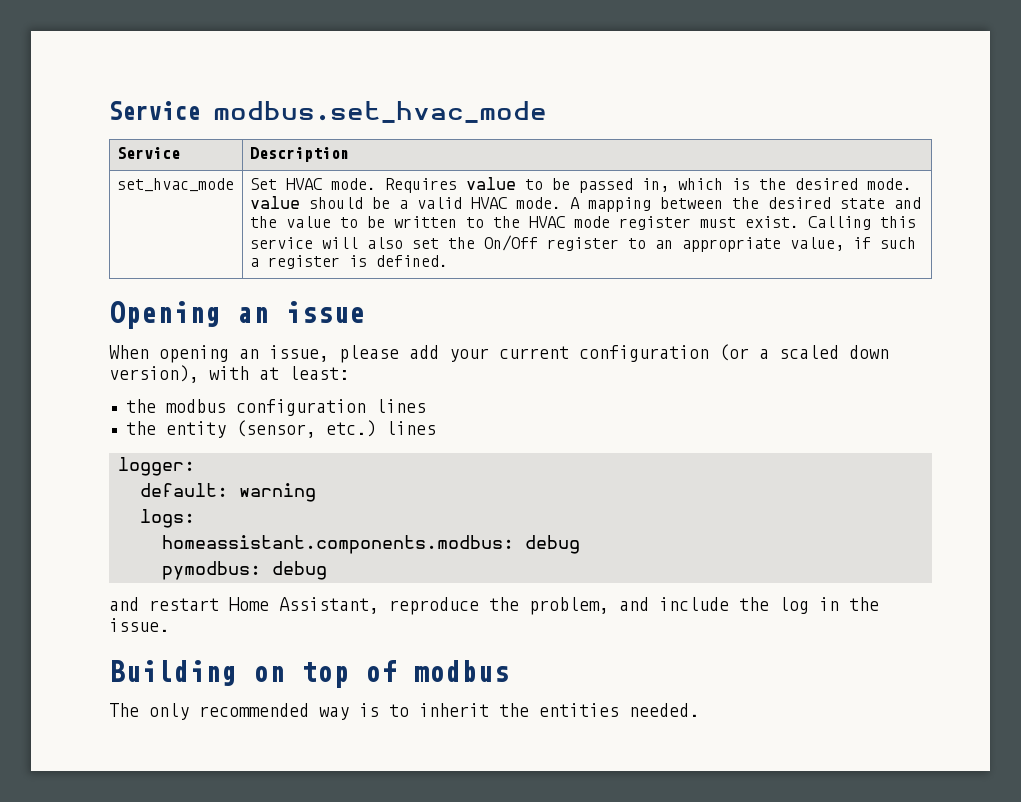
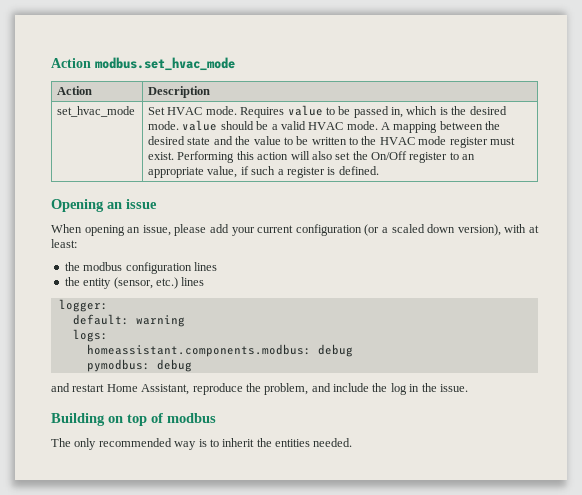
- Service modbus.set_hvac_mode
+ Action modbus.set_hvac_mode
- Service | Description
+ Action | Description
- Calling this service will also set the On/Off register to an appropriate value, if such a register is defined.
+ Performing this action will also set the On/Off register to an appropriate value, if such a register is defined.

